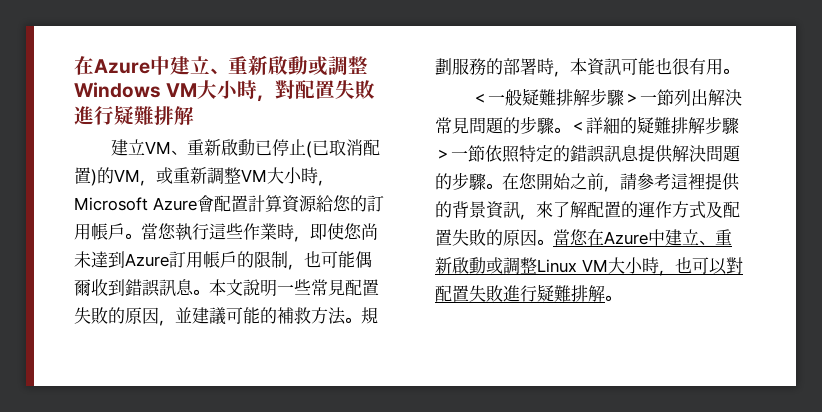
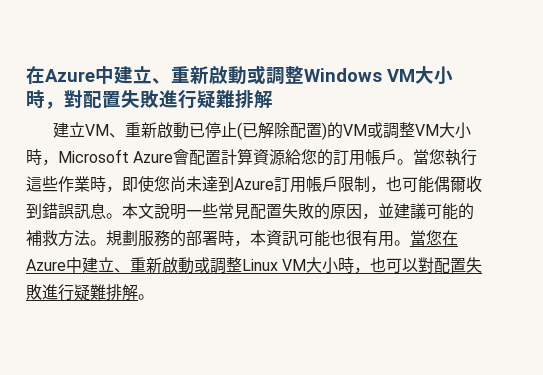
- 建立VM、重新啟動已停止(已取消配置)的VM，或重新調整VM大小時，Microsoft Azure會配置計算資源給您的訂用帳戶。
+ 建立VM、重新啟動已停止(已解除配置)的VM或調整VM大小時，Microsoft Azure會配置計算資源給您的訂用帳戶。
- 當您執行這些作業時，即使您尚未達到Azure訂用帳戶的限制，也可能偶爾收到錯誤訊息。
+ 當您執行這些作業時，即使您尚未達到Azure訂用帳戶限制，也可能偶爾收到錯誤訊息。
- 規劃服務的部署時，本資訊可能也很有用。
- ＜一般疑難排解步驟＞一節列出解決常見問題的步驟。＜詳細的疑難排解步驟＞一節依照特定的錯誤訊息提供解決問題的步驟。在您開始之前，請參考這裡提供的背景資訊，來了解配置的運作方式及配置失敗的原因。當您在Azure中建立、重新啟動或調整Linux VM大小時，也可以對配置失敗進行疑難排解。
+ 規劃服務的部署時，本資訊可能也很有用。當您在Azure中建立、重新啟動或調整Linux VM大小時，也可以對配置失敗進行疑難排解。

